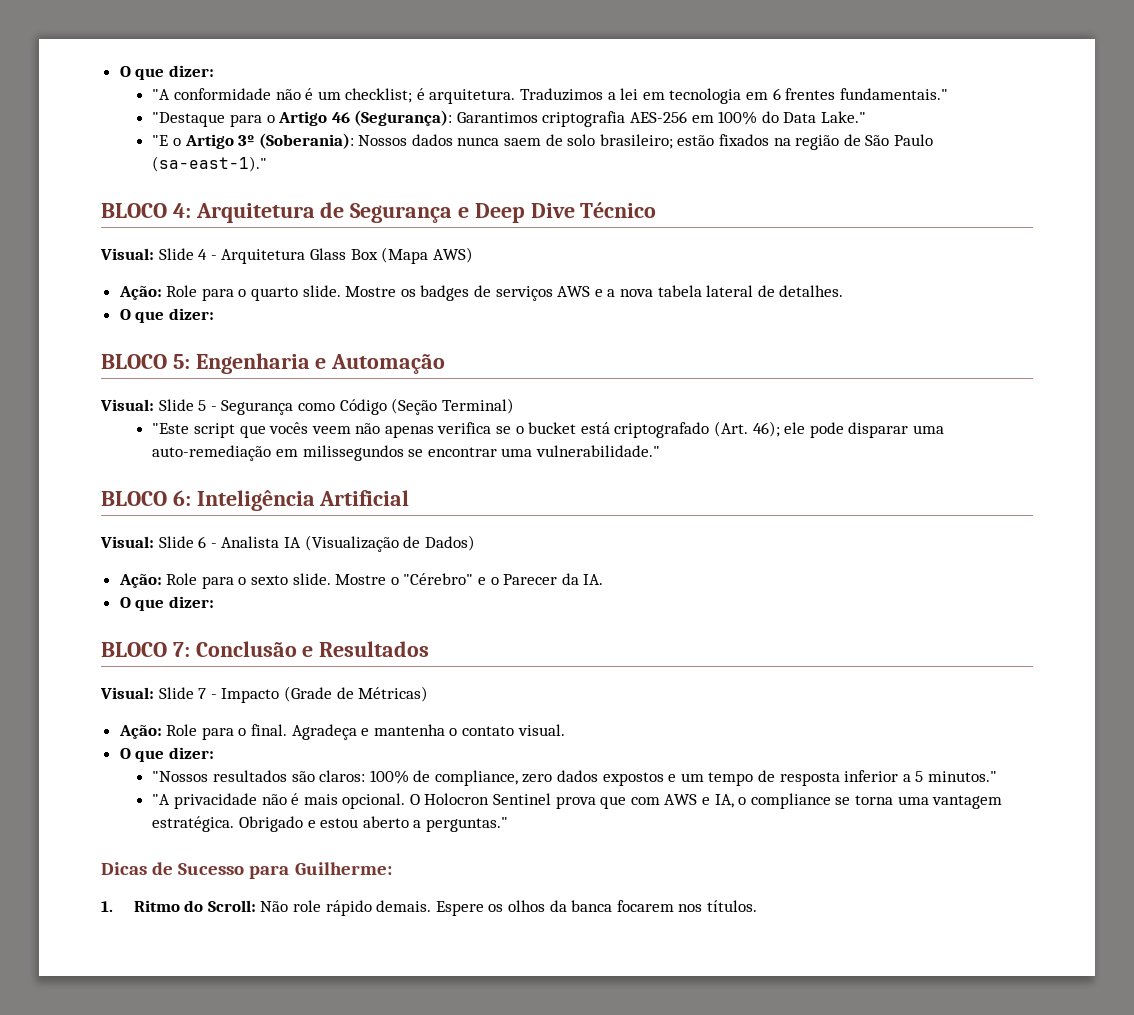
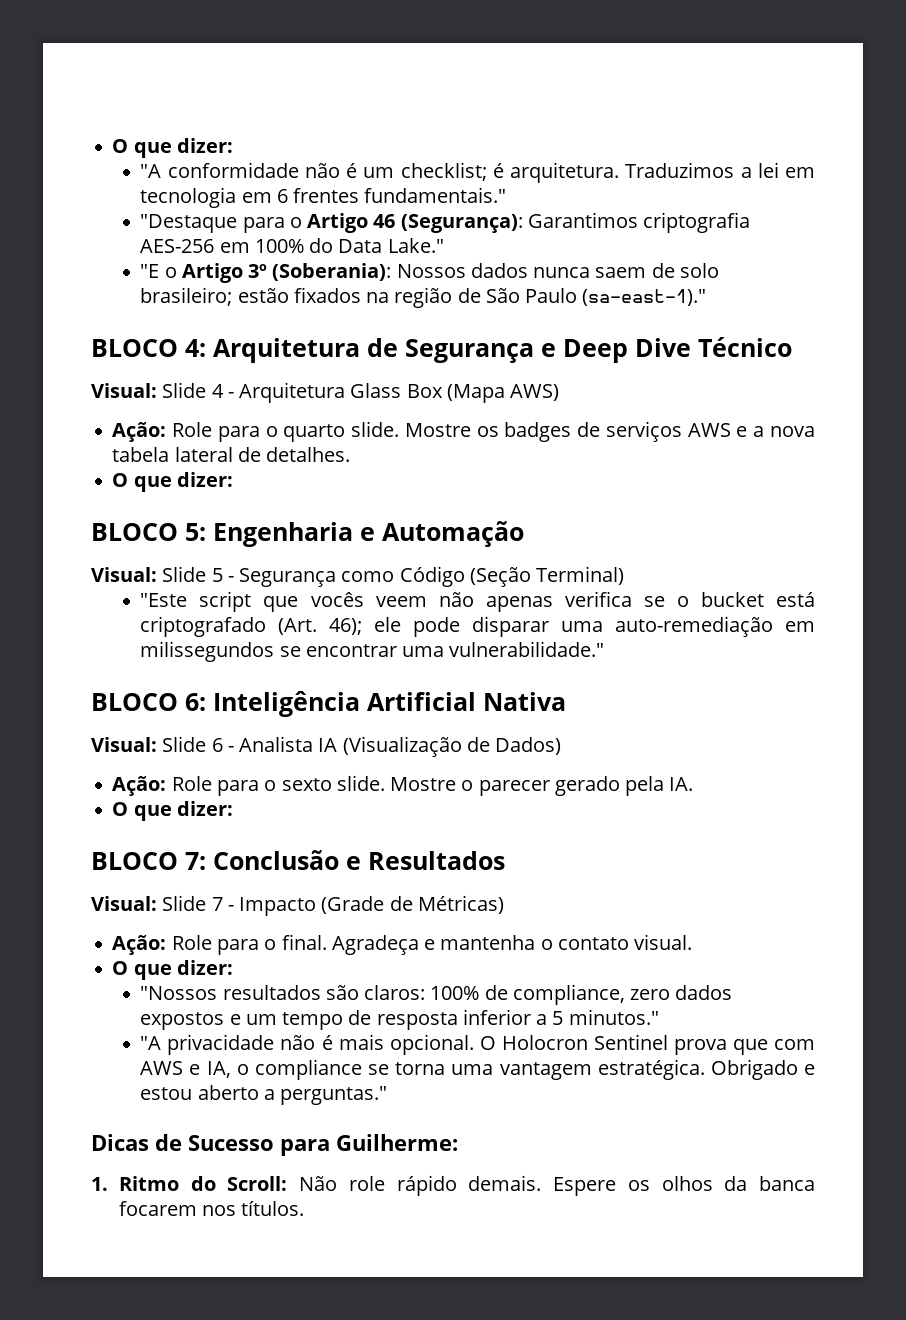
- BLOCO 6: Inteligência Artificial
+ BLOCO 6: Inteligência Artificial Nativa
- Mostre o "Cérebro" e o Parecer da IA.
+ Mostre o parecer gerado pela IA.

